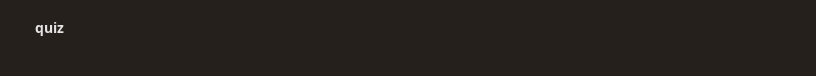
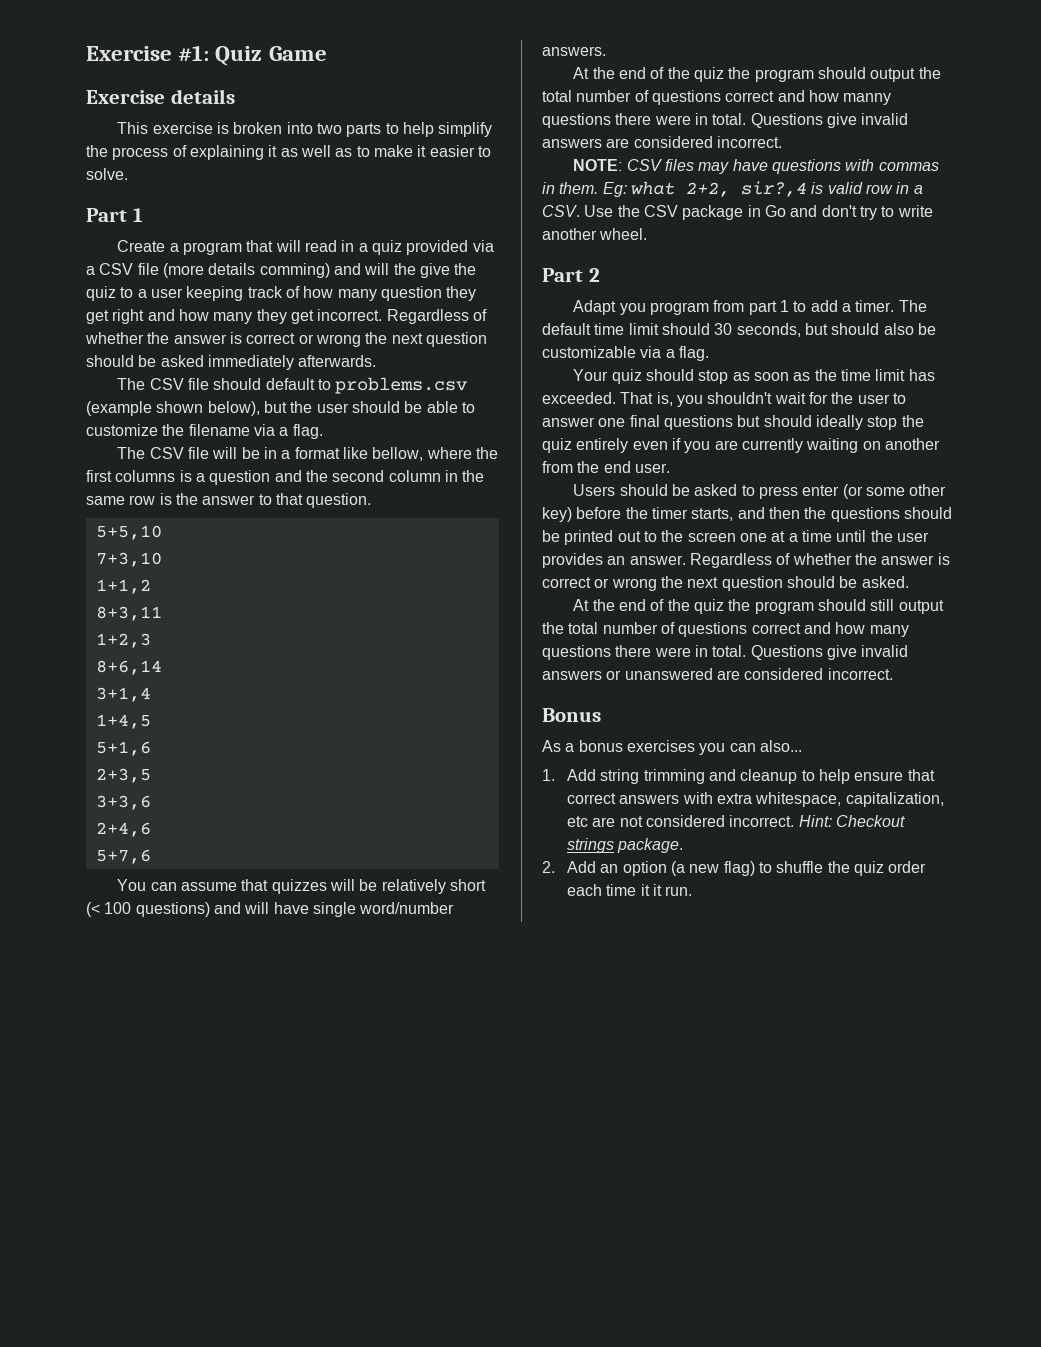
- quiz
+ Exercise #1: Quiz Game
+ Exercise details
+ This exercise is broken into two parts to help simplify the process of explaining it as well as to make it easier to solve.
+ Part 1
+ Create a program that will read in a quiz provided via a CSV file (more details comming) and will the give the quiz to a user keeping track of how many question they get right and how many they get incorrect. Regardless of whether the answer is correct or wrong the next question should be asked immediately afterwards.
+ The CSV file should default to problems.csv (example shown below), but the user should be able to customize the filename via a flag.
+ The CSV file will be in a format like bellow, where the first columns is a question and the second column in the same row is the answer to that question.
+ 5+5,10
+ 7+3,10
+ 1+1,2
+ 8+3,11
+ 1+2,3
+ 8+6,14
+ 3+1,4
+ 1+4,5
+ 5+1,6
+ 2+3,5
+ 3+3,6
+ 2+4,6
+ 5+7,6
+ You can assume that quizzes will be relatively short (< 100 questions) and will have single word/number answers.
+ At the end of the quiz the program should output the total number of questions correct and how manny questions there were in total. Questions give invalid answers are considered incorrect.
+ NOTE: CSV files may have questions with commas in them. Eg: what 2+2, sir?,4 is valid row in a CSV. Use the CSV package in Go and don't try to write another wheel.
+ Part 2
+ Adapt you program from part 1 to add a timer. The default time limit should 30 seconds, but should also be customizable via a flag.
+ Your quiz should stop as soon as the time limit has exceeded. That is, you shouldn't wait for the user to answer one final questions but should ideally stop the quiz entirely even if you are currently waiting on another from the end user.
+ Users should be asked to press enter (or some other key) before the timer starts, and then the questions should be printed out to the screen one at a time until the user provides an answer. Regardless of whether the answer is correct or wrong the next question should be asked.
+ At the end of the quiz the program should still output the total number of questions correct and how many questions there were in total. Questions give invalid answers or unanswered are considered incorrect.
+ Bonus
+ As a bonus exercises you can also...
+ 1. Add string trimming and cleanup to help ensure that correct answers with extra whitespace, capitalization, etc are not considered incorrect. Hint: Checkout strings package.
+ 2. Add an option (a new flag) to shuffle the quiz order each time it it run.

